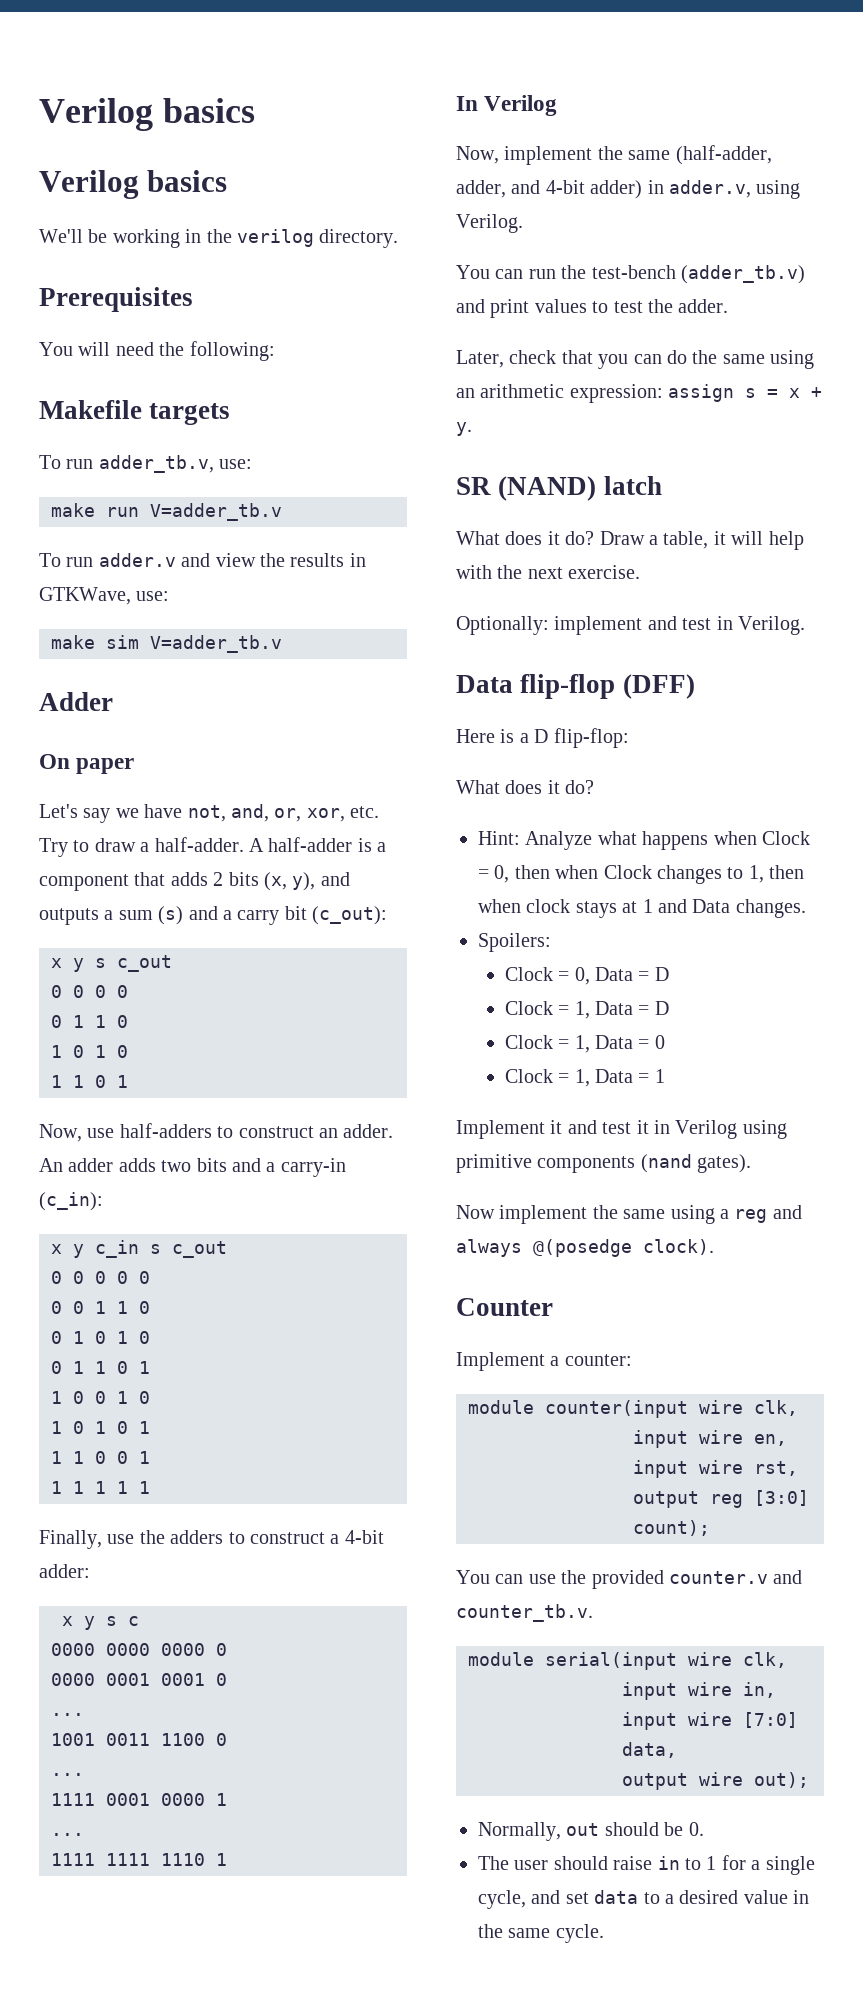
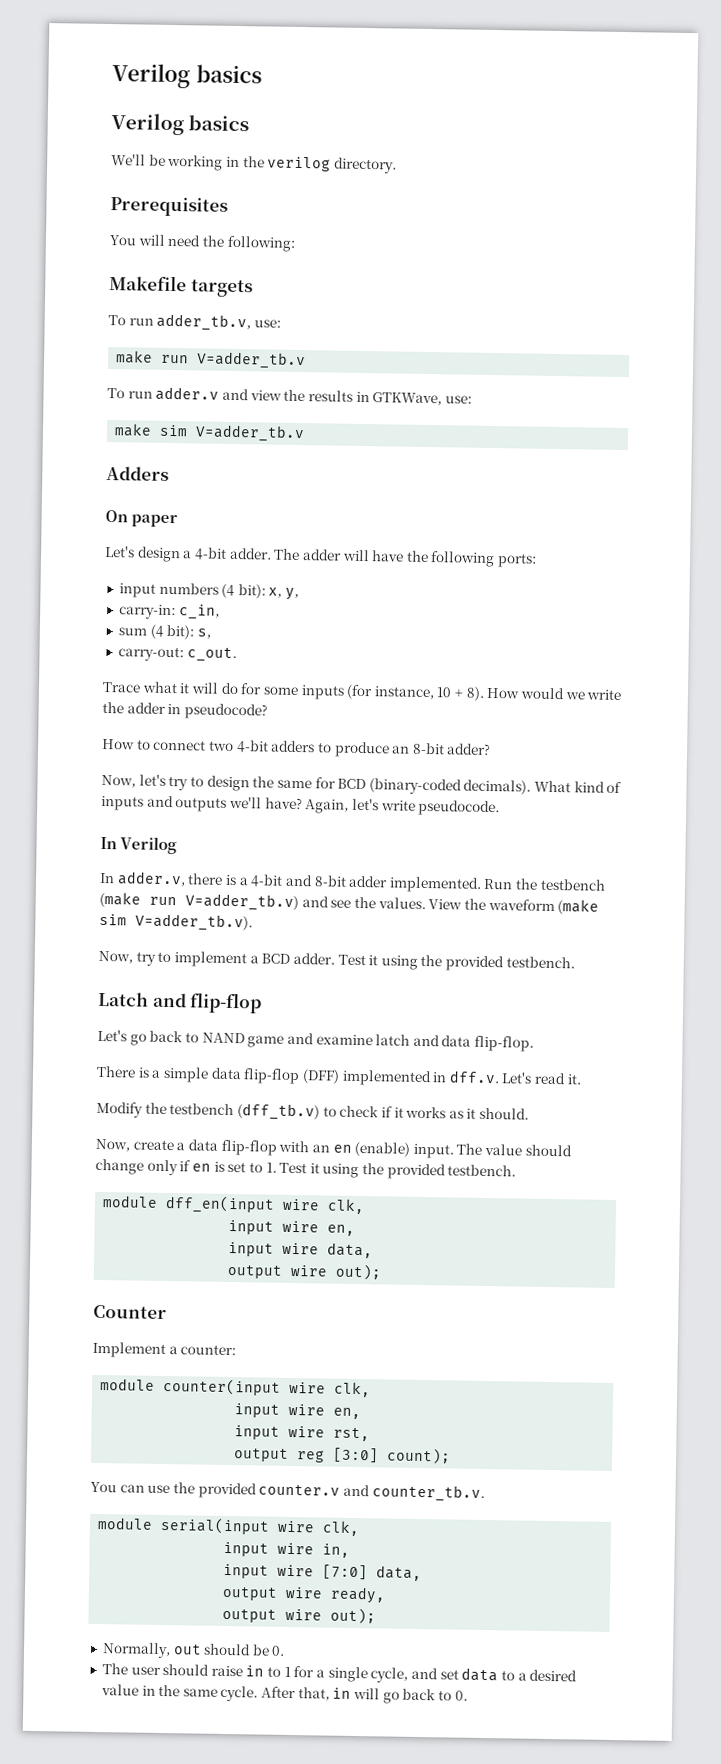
- Adder
+ Adders
- Let's say we have not, and, or, xor, etc. Try to draw a half-adder. A half-adder is a component that adds 2 bits (x, y), and outputs a sum (s) and a carry bit (c_out):
- x y s c_out
- 0 0 0 0
- 0 1 1 0
- 1 0 1 0
- 1 1 0 1
- Now, use half-adders to construct an adder. An adder adds two bits and a carry-in (c_in):
- x y c_in s c_out
- 0 0 0 0 0
- 0 0 1 1 0
- 0 1 0 1 0
- 0 1 1 0 1
- 1 0 0 1 0
- 1 0 1 0 1
- 1 1 0 0 1
- 1 1 1 1 1
- Finally, use the adders to construct a 4-bit adder:
- x y s c
- 0000 0000 0000 0
- 0000 0001 0001 0
- ...
- 1001 0011 1100 0
- ...
- 1111 0001 0000 1
- ...
- 1111 1111 1110 1
+ Let's design a 4-bit adder. The adder will have the following ports:
+ input numbers (4 bit): x, y,
+ carry-in: c_in,
+ sum (4 bit): s,
+ carry-out: c_out.
+ Trace what it will do for some inputs (for instance, 10 + 8). How would we write the adder in pseudocode?
+ How to connect two 4-bit adders to produce an 8-bit adder?
+ Now, let's try to design the same for BCD (binary-coded decimals). What kind of inputs and outputs we'll have? Again, let's write pseudocode.
  In Verilog
- Now, implement the same (half-adder, adder, and 4-bit adder) in adder.v, using Verilog.
- You can run the test-bench (adder_tb.v) and print values to test the adder.
- Later, check that you can do the same using an arithmetic expression: assign s = x + y.
- SR (NAND) latch
- What does it do? Draw a table, it will help with the next exercise.
- Optionally: implement and test in Verilog.
- Data flip-flop (DFF)
- Here is a D flip-flop:
- What does it do?
- Hint: Analyze what happens when Clock = 0, then when Clock changes to 1, then when clock stays at 1 and Data changes.
- Spoilers:
- Clock = 0, Data = D
- Clock = 1, Data = D
- Clock = 1, Data = 0
- Clock = 1, Data = 1
- Implement it and test it in Verilog using primitive components (nand gates).
- Now implement the same using a reg and always @(posedge clock).
+ In adder.v, there is a 4-bit and 8-bit adder implemented. Run the testbench (make run V=adder_tb.v) and see the values. View the waveform (make sim V=adder_tb.v).
+ Now, try to implement a BCD adder. Test it using the provided testbench.
+ Latch and flip-flop
+ Let's go back to NAND game and examine latch and data flip-flop.
+ There is a simple data flip-flop (DFF) implemented in dff.v. Let's read it.
+ Modify the testbench (dff_tb.v) to check if it works as it should.
+ Now, create a data flip-flop with an en (enable) input. The value should change only if en is set to 1. Test it using the provided testbench.
+ module dff_en(input wire clk,
+ input wire en,
+ input wire data,
+ output wire out);
+ output wire ready,
+ After that, in will go back to 0.

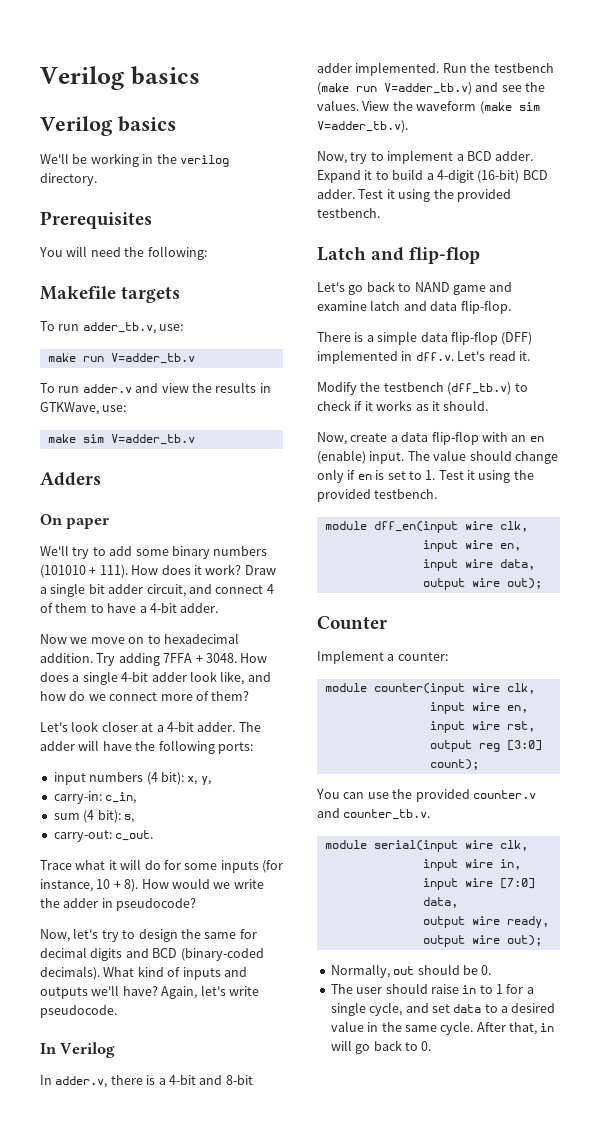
- Let's design a 4-bit adder.
+ We'll try to add some binary numbers (101010 + 111). How does it work? Draw a single bit adder circuit, and connect 4 of them to have a 4-bit adder.
+ Now we move on to hexadecimal addition. Try adding 7FFA + 3048. How does a single 4-bit adder look like, and how do we connect more of them?
+ Let's look closer at a 4-bit adder.
- How to connect two 4-bit adders to produce an 8-bit adder?
- Now, let's try to design the same for BCD (binary-coded decimals).
+ Now, let's try to design the same for decimal digits and BCD (binary-coded decimals).
+ Expand it to build a 4-digit (16-bit) BCD adder.

